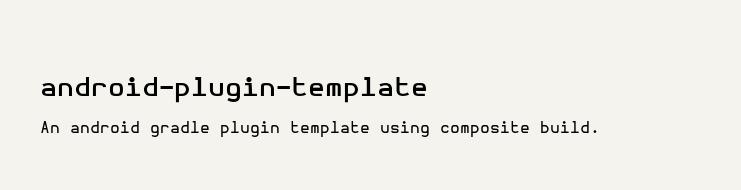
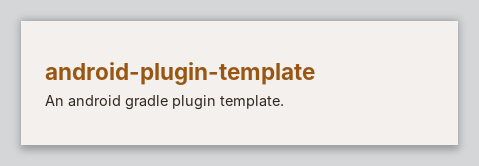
- An android gradle plugin template using composite build.
+ An android gradle plugin template.

